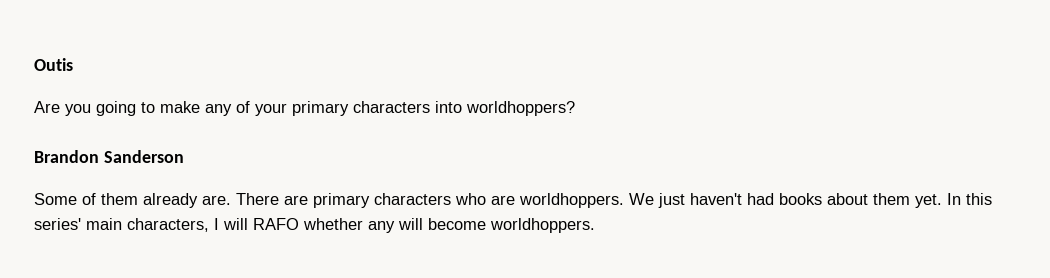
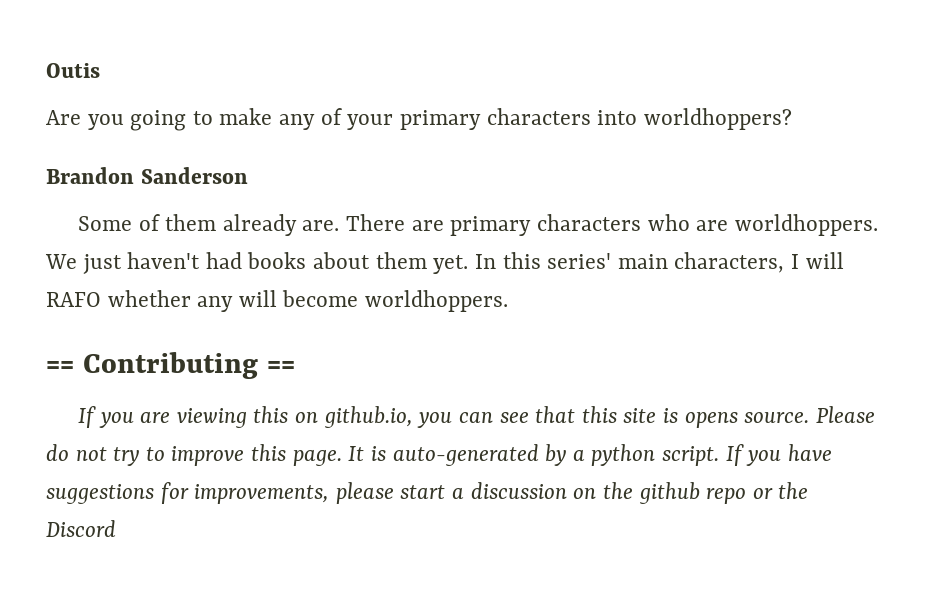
+ == Contributing ==
+ If you are viewing this on github.io, you can see that this site is opens source. Please do not try to improve this page. It is auto-generated by a python script. If you have suggestions for improvements, please start a discussion on the github repo or the Discord

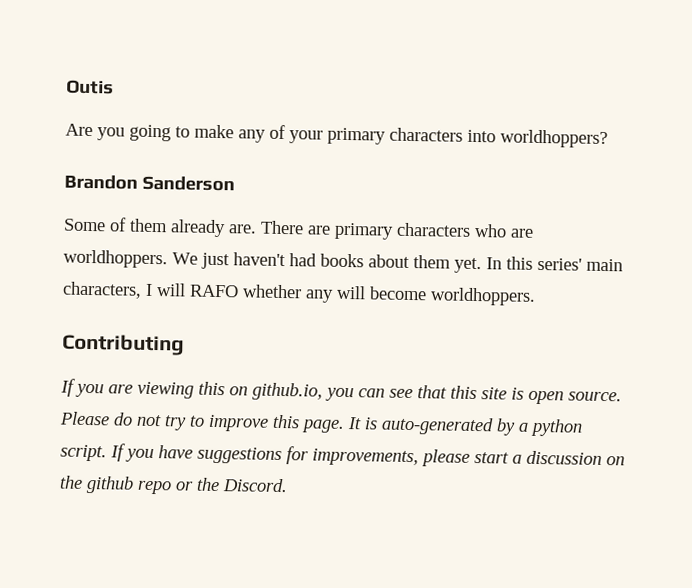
- == Contributing ==
+ Contributing
- If you are viewing this on github.io, you can see that this site is opens source.
+ If you are viewing this on github.io, you can see that this site is open source.
- If you have suggestions for improvements, please start a discussion on the github repo or the Discord
+ If you have suggestions for improvements, please start a discussion on the github repo or the Discord.

